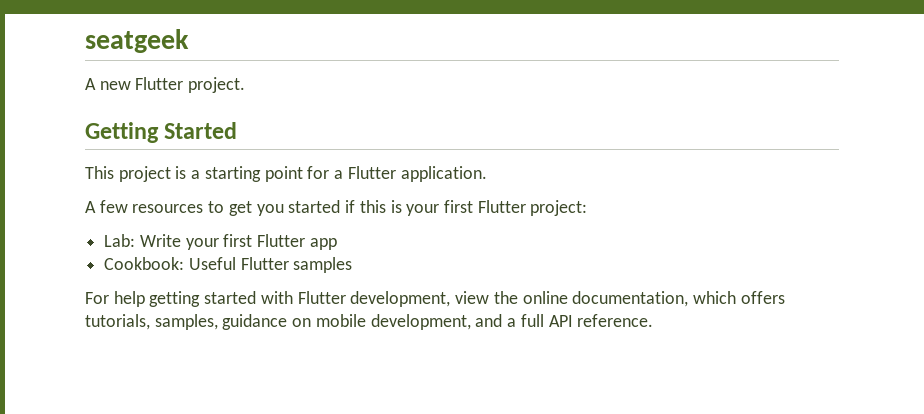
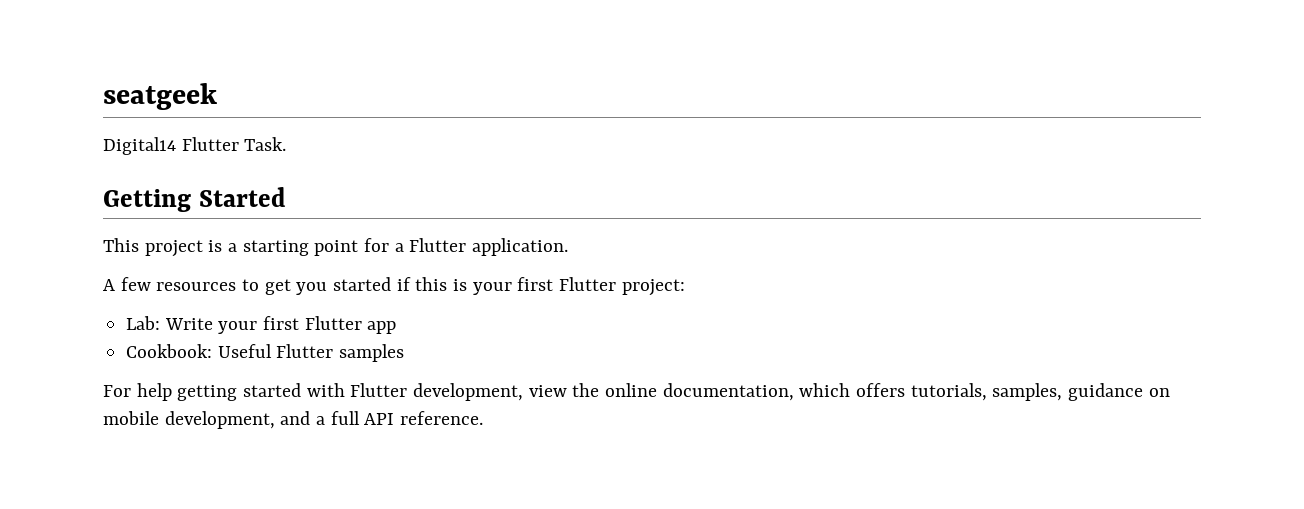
- A new Flutter project.
+ Digital14 Flutter Task.

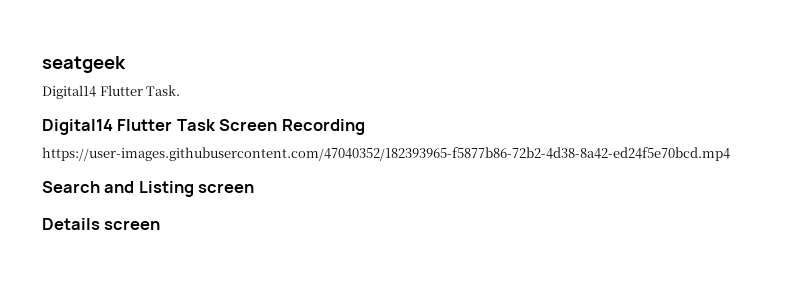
- Getting Started
- This project is a starting point for a Flutter application.
- A few resources to get you started if this is your first Flutter project:
- Lab: Write your first Flutter app
- Cookbook: Useful Flutter samples
- For help getting started with Flutter development, view the online documentation, which offers tutorials, samples, guidance on mobile development, and a full API reference.
+ Digital14 Flutter Task Screen Recording
+ https://user-images.githubusercontent.com/47040352/182393965-f5877b86-72b2-4d38-8a42-ed24f5e70bcd.mp4
+ Search and Listing screen
+ Details screen

